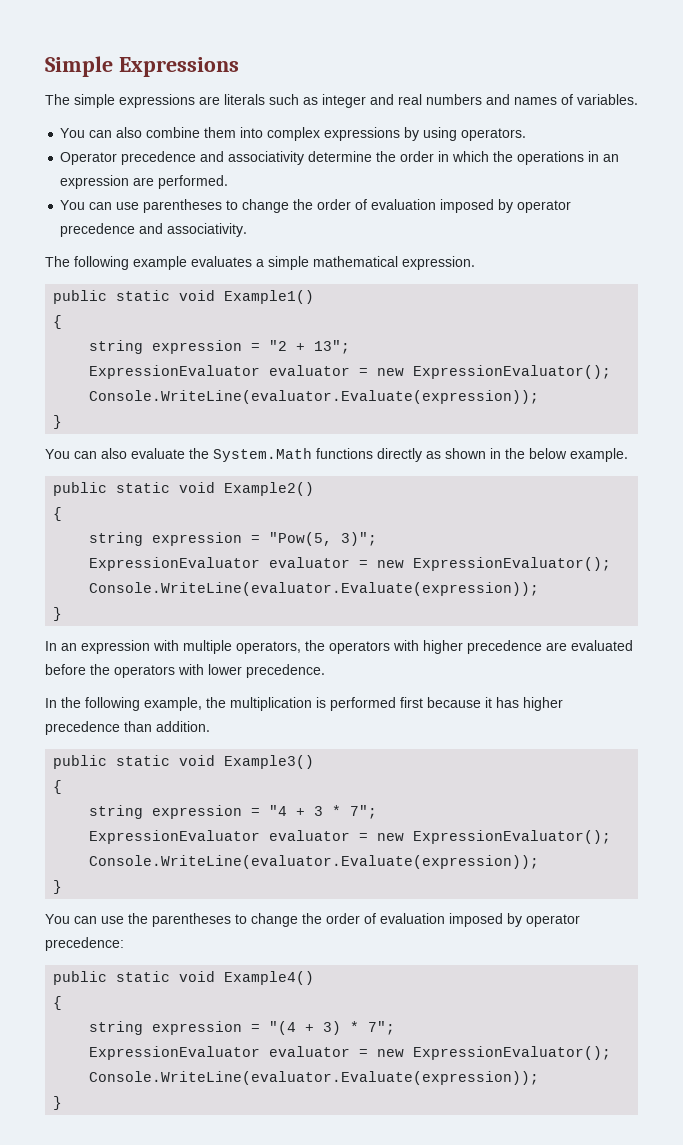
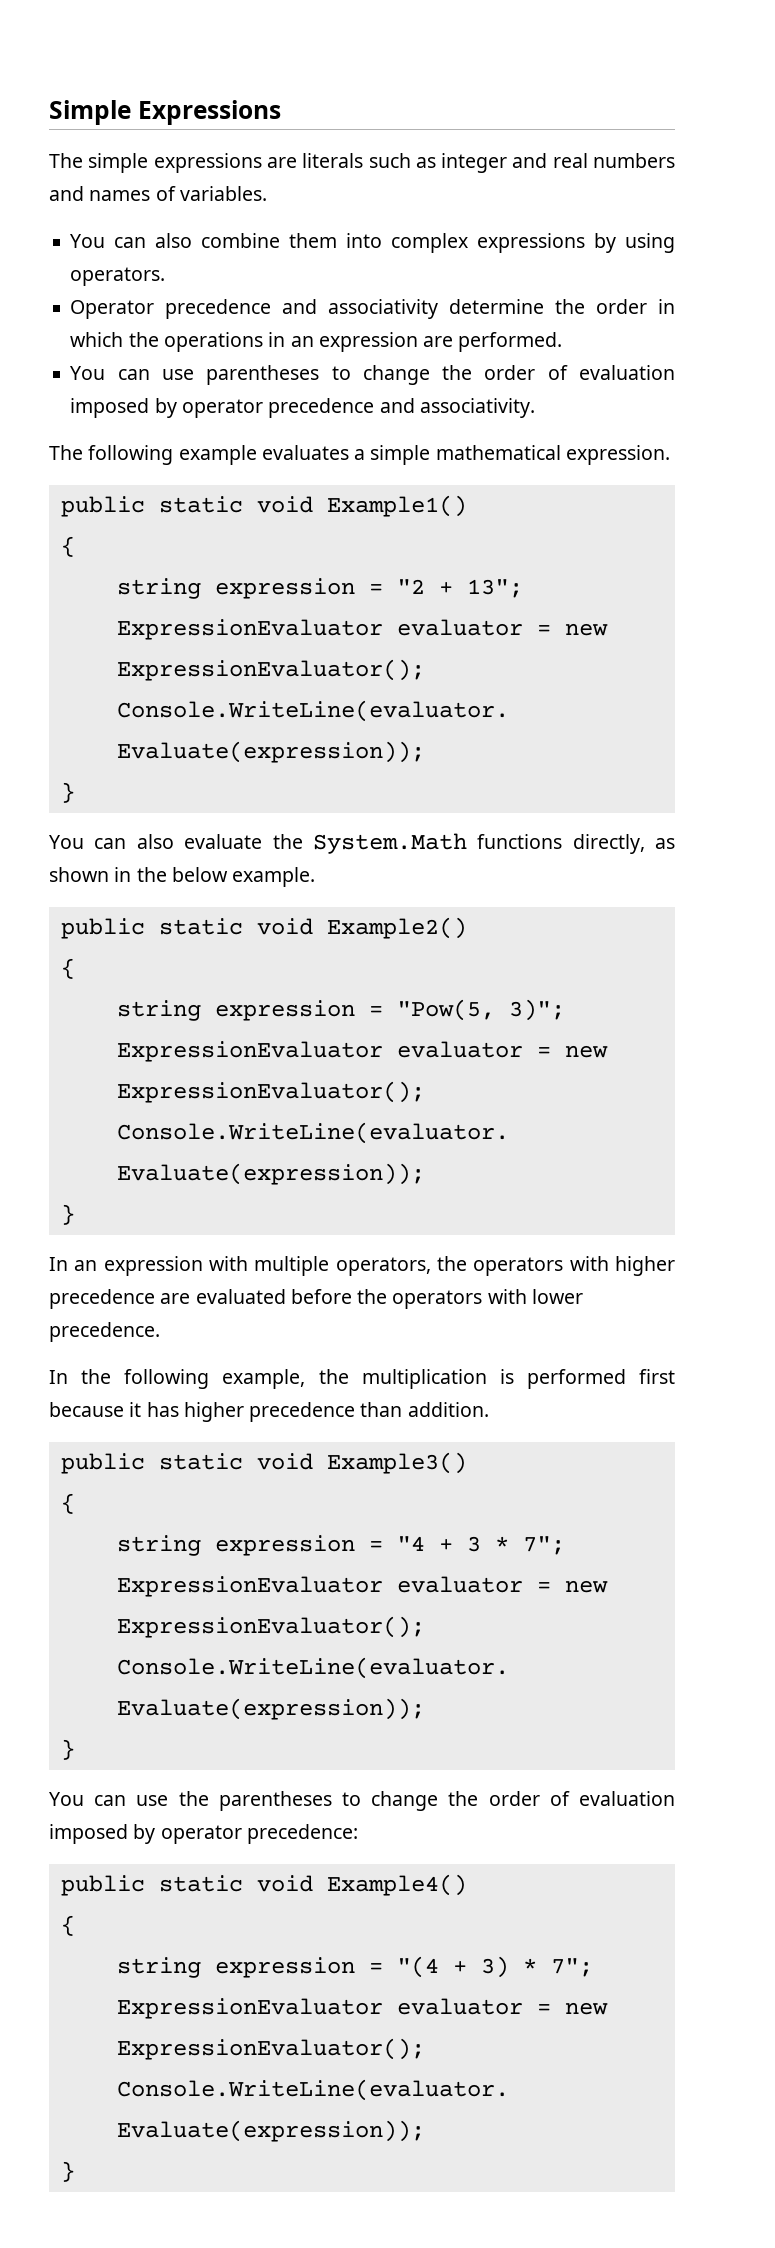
- You can also evaluate the System.Math functions directly as shown in the below example.
+ You can also evaluate the System.Math functions directly, as shown in the below example.

